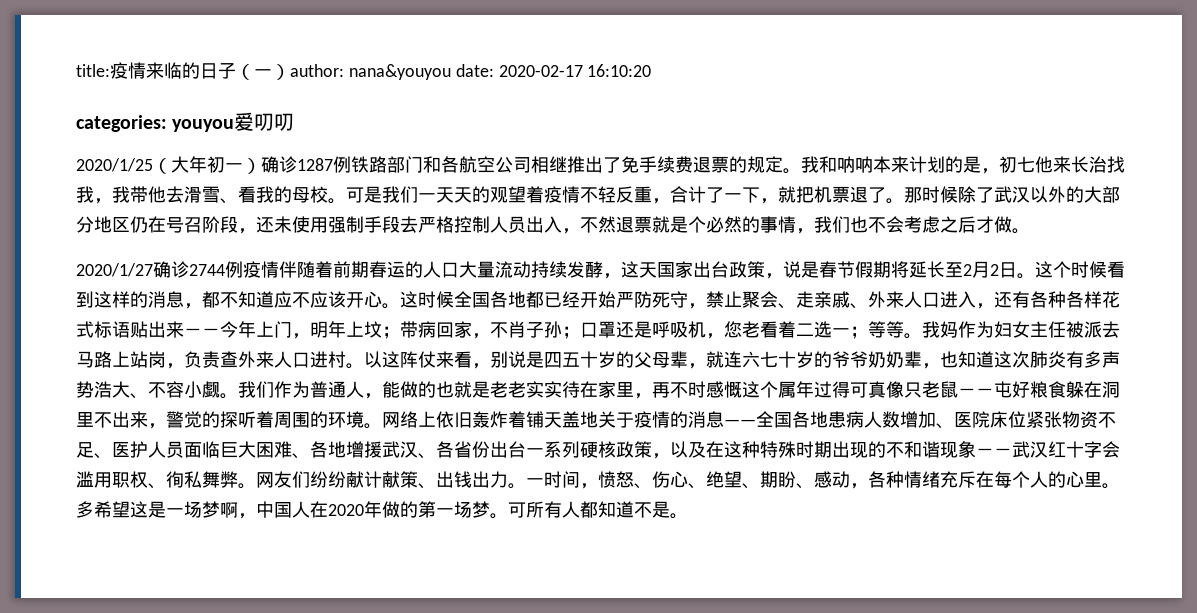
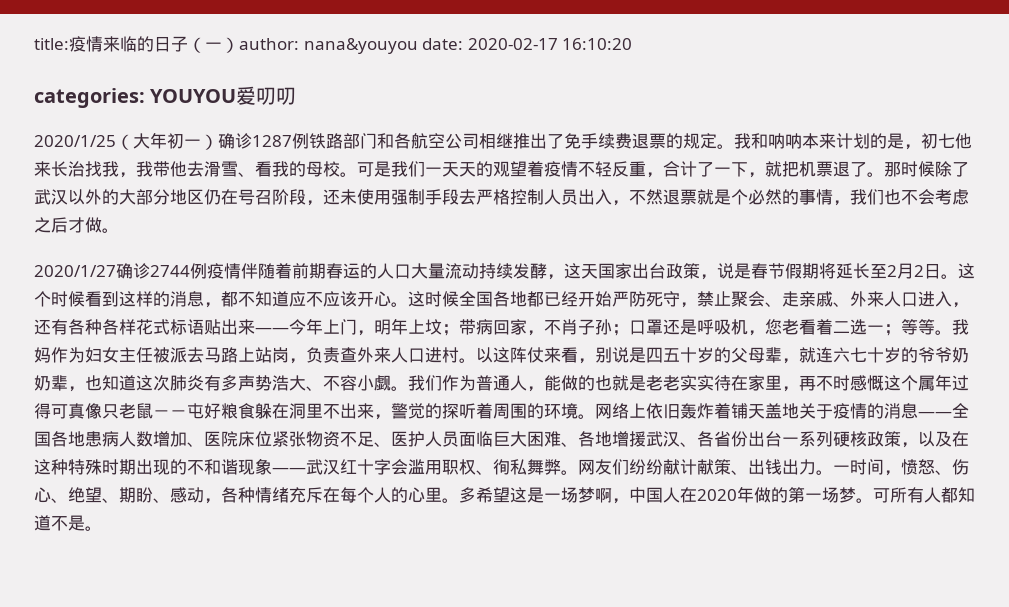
- categories: youyou爱叨叨
+ categories: YOUYOU爱叨叨
- 这时候全国各地都已经开始严防死守，禁止聚会、走亲戚、外来人口进入，还有各种各样花式标语贴出来－－今年上门，明年上坟；带病回家，不肖子孙；口罩还是呼吸机，您老看着二选一；等等。
+ 这时候全国各地都已经开始严防死守，禁止聚会、走亲戚、外来人口进入，还有各种各样花式标语贴出来——今年上门，明年上坟；带病回家，不肖子孙；口罩还是呼吸机，您老看着二选一；等等。
- 网络上依旧轰炸着铺天盖地关于疫情的消息——全国各地患病人数增加、医院床位紧张物资不足、医护人员面临巨大困难、各地增援武汉、各省份出台一系列硬核政策，以及在这种特殊时期出现的不和谐现象－－武汉红十字会滥用职权、徇私舞弊。
+ 网络上依旧轰炸着铺天盖地关于疫情的消息——全国各地患病人数增加、医院床位紧张物资不足、医护人员面临巨大困难、各地增援武汉、各省份出台一系列硬核政策，以及在这种特殊时期出现的不和谐现象——武汉红十字会滥用职权、徇私舞弊。

